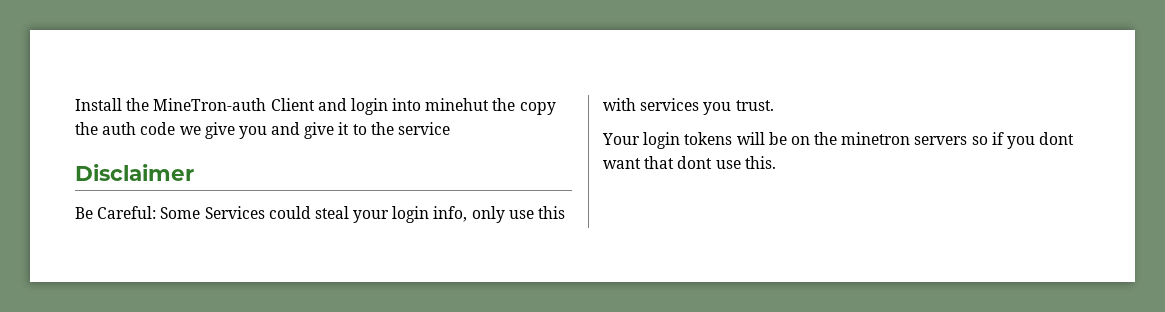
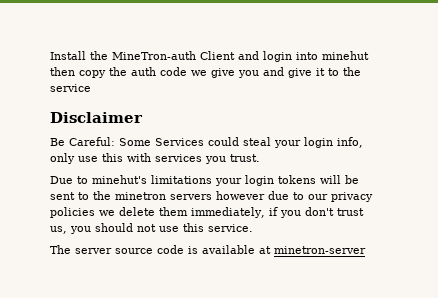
- Install the MineTron-auth Client and login into minehut the copy the auth code we give you and give it to the service
+ Install the MineTron-auth Client and login into minehut then copy the auth code we give you and give it to the service
- Your login tokens will be on the minetron servers so if you dont want that dont use this.
+ Due to minehut's limitations your login tokens will be sent to the minetron servers however due to our privacy policies we delete them immediately, if you don't trust us, you should not use this service.
+ The server source code is available at minetron-server

